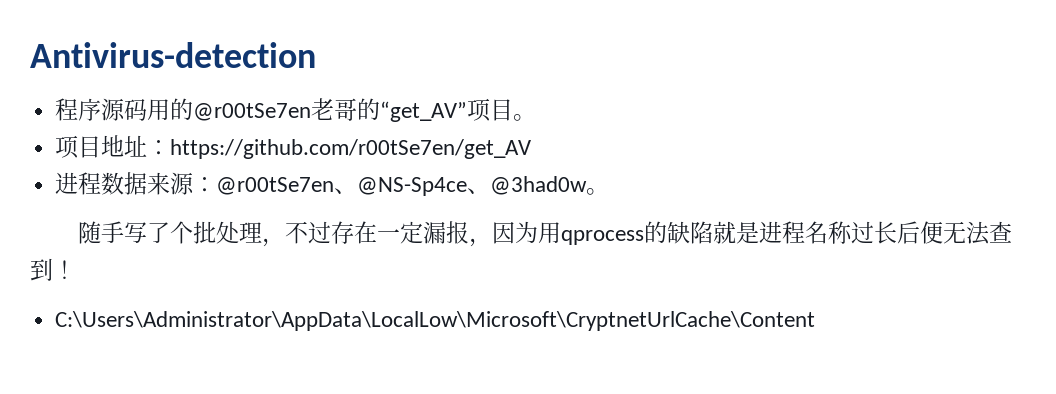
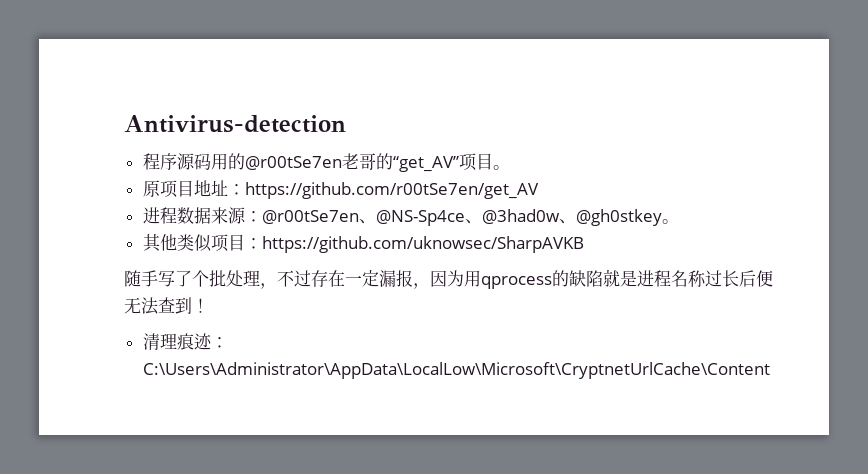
- 项目地址：https://github.com/r00tSe7en/get_AV
+ 原项目地址：https://github.com/r00tSe7en/get_AV
- 进程数据来源：@r00tSe7en、@NS-Sp4ce、@3had0w。
+ 进程数据来源：@r00tSe7en、@NS-Sp4ce、@3had0w、@gh0stkey。
+ 其他类似项目：https://github.com/uknowsec/SharpAVKB
- C:\Users\Administrator\AppData\LocalLow\Microsoft\CryptnetUrlCache\Content
+ 清理痕迹：C:\Users\Administrator\AppData\LocalLow\Microsoft\CryptnetUrlCache\Content

